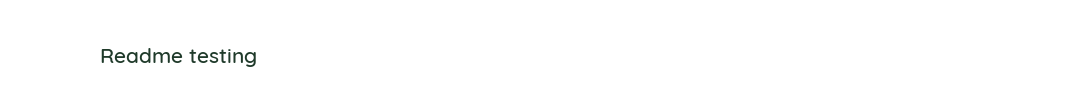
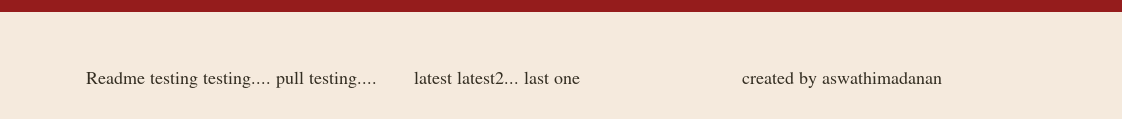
- Readme testing
+ Readme testing testing.... pull testing.... latest latest2... last one
+ created by aswathimadanan

